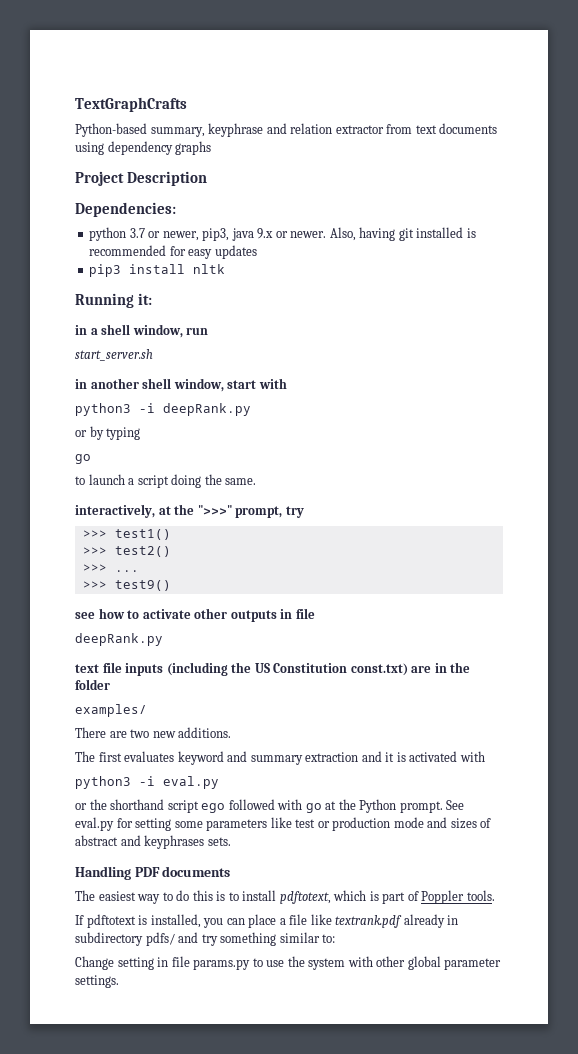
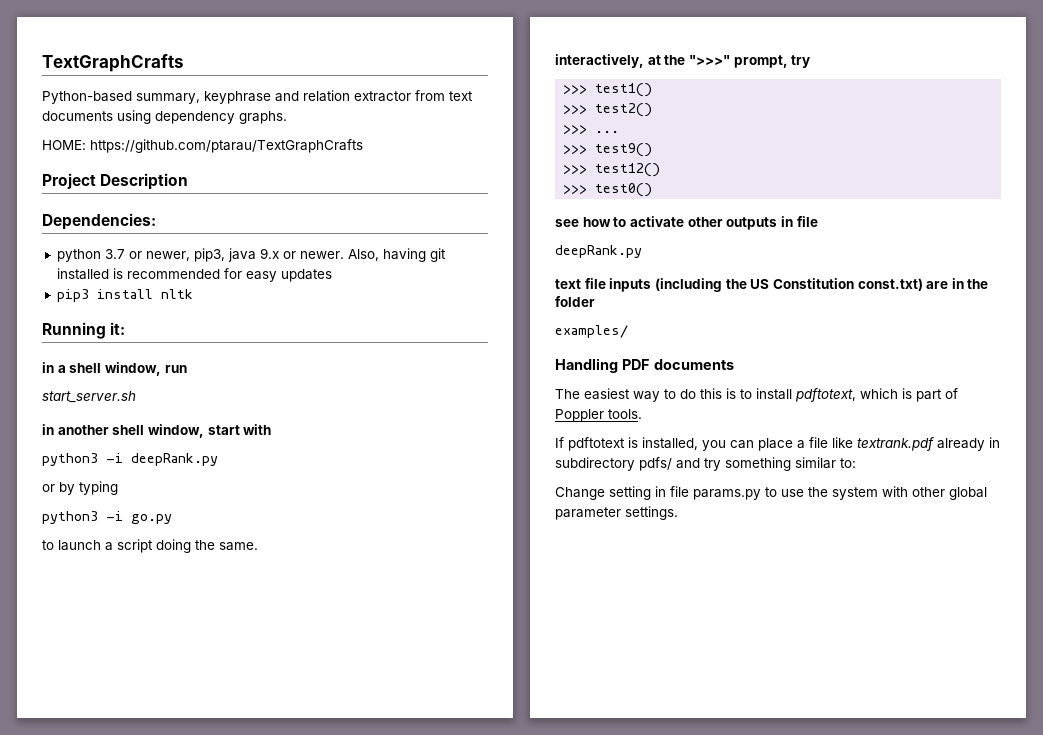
- Python-based summary, keyphrase and relation extractor from text documents using dependency graphs
+ Python-based summary, keyphrase and relation extractor from text documents using dependency graphs.
+ HOME: https://github.com/ptarau/TextGraphCrafts
  or by typing
- go
+ python3 -i go.py
+ >>> test12()
+ >>> test0()
- There are two new additions.
- The first evaluates keyword and summary extraction and it is activated with
- python3 -i eval.py
- or the shorthand script ego followed with go at the Python prompt. See eval.py for setting some parameters like test or production mode and sizes of abstract and keyphrases sets.

